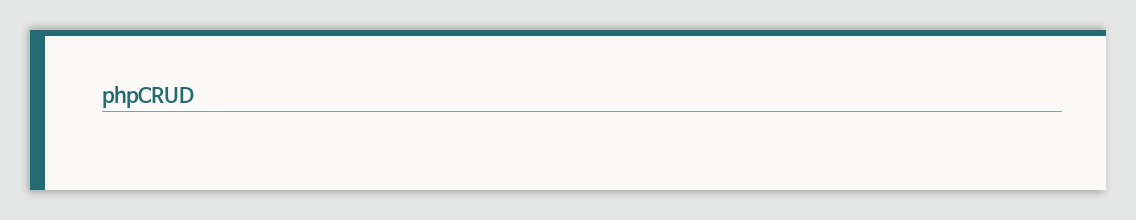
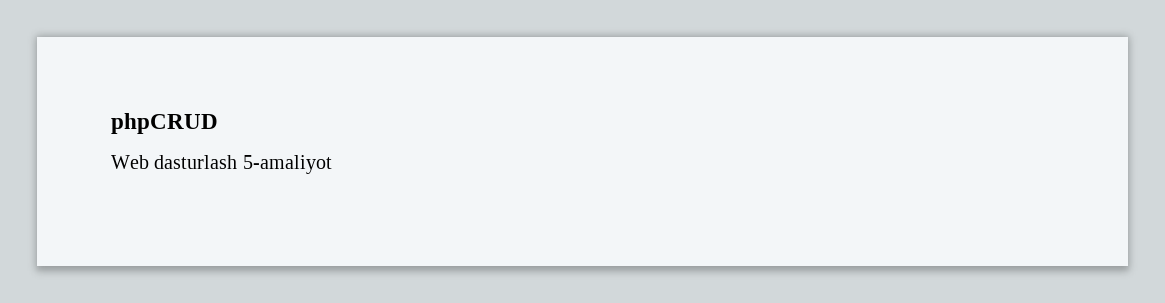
+ Web dasturlash 5-amaliyot

